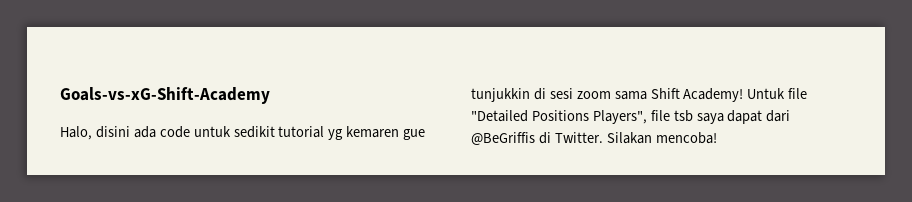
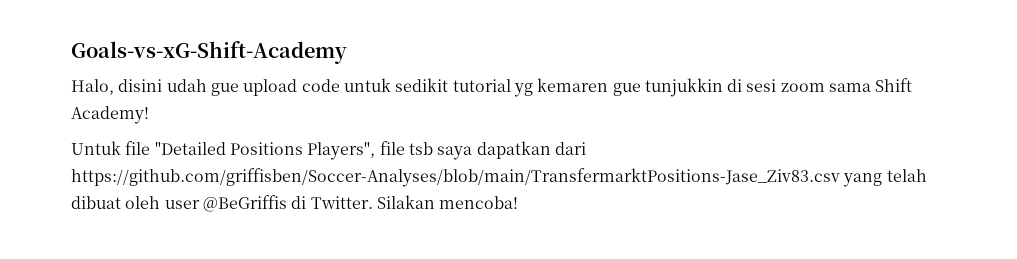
- Halo, disini ada code untuk sedikit tutorial yg kemaren gue tunjukkin di sesi zoom sama Shift Academy! Untuk file "Detailed Positions Players", file tsb saya dapat dari @BeGriffis di Twitter.
+ Halo, disini udah gue upload code untuk sedikit tutorial yg kemaren gue tunjukkin di sesi zoom sama Shift Academy!
+ Untuk file "Detailed Positions Players", file tsb saya dapatkan dari https://github.com/griffisben/Soccer-Analyses/blob/main/TransfermarktPositions-Jase_Ziv83.csv yang telah dibuat oleh user @BeGriffis di Twitter.

